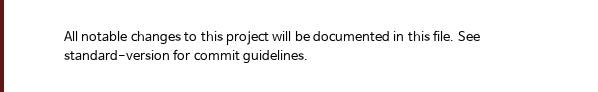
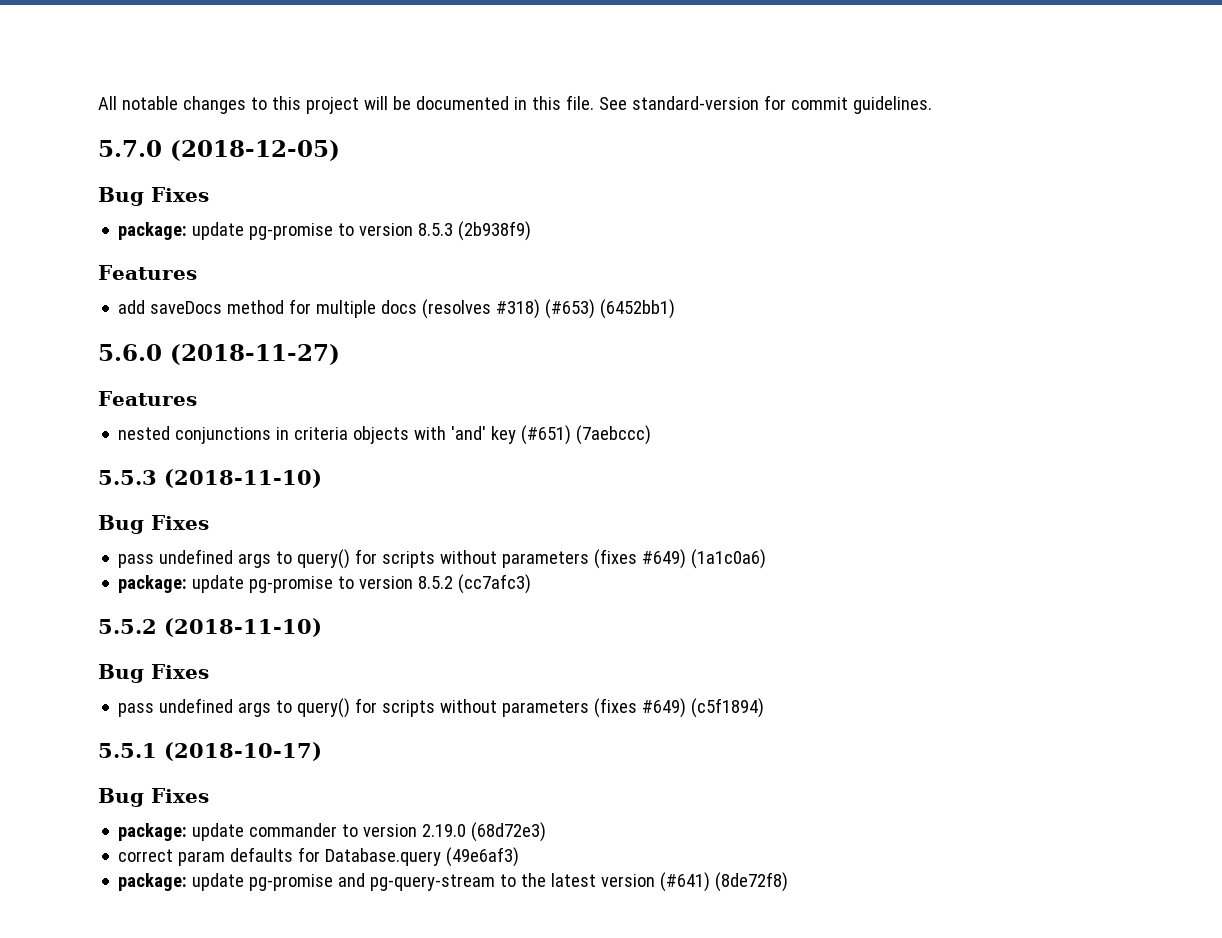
+ 5.7.0 (2018-12-05)
+ Bug Fixes
+ package: update pg-promise to version 8.5.3 (2b938f9)
+ Features
+ add saveDocs method for multiple docs (resolves #318) (#653) (6452bb1)
+ 5.6.0 (2018-11-27)
+ Features
+ nested conjunctions in criteria objects with 'and' key (#651) (7aebccc)
+ 5.5.3 (2018-11-10)
+ Bug Fixes
+ pass undefined args to query() for scripts without parameters (fixes #649) (1a1c0a6)
+ package: update pg-promise to version 8.5.2 (cc7afc3)
+ 5.5.2 (2018-11-10)
+ Bug Fixes
+ pass undefined args to query() for scripts without parameters (fixes #649) (c5f1894)
+ 5.5.1 (2018-10-17)
+ Bug Fixes
+ package: update commander to version 2.19.0 (68d72e3)
+ correct param defaults for Database.query (49e6af3)
+ package: update pg-promise and pg-query-stream to the latest version (#641) (8de72f8)

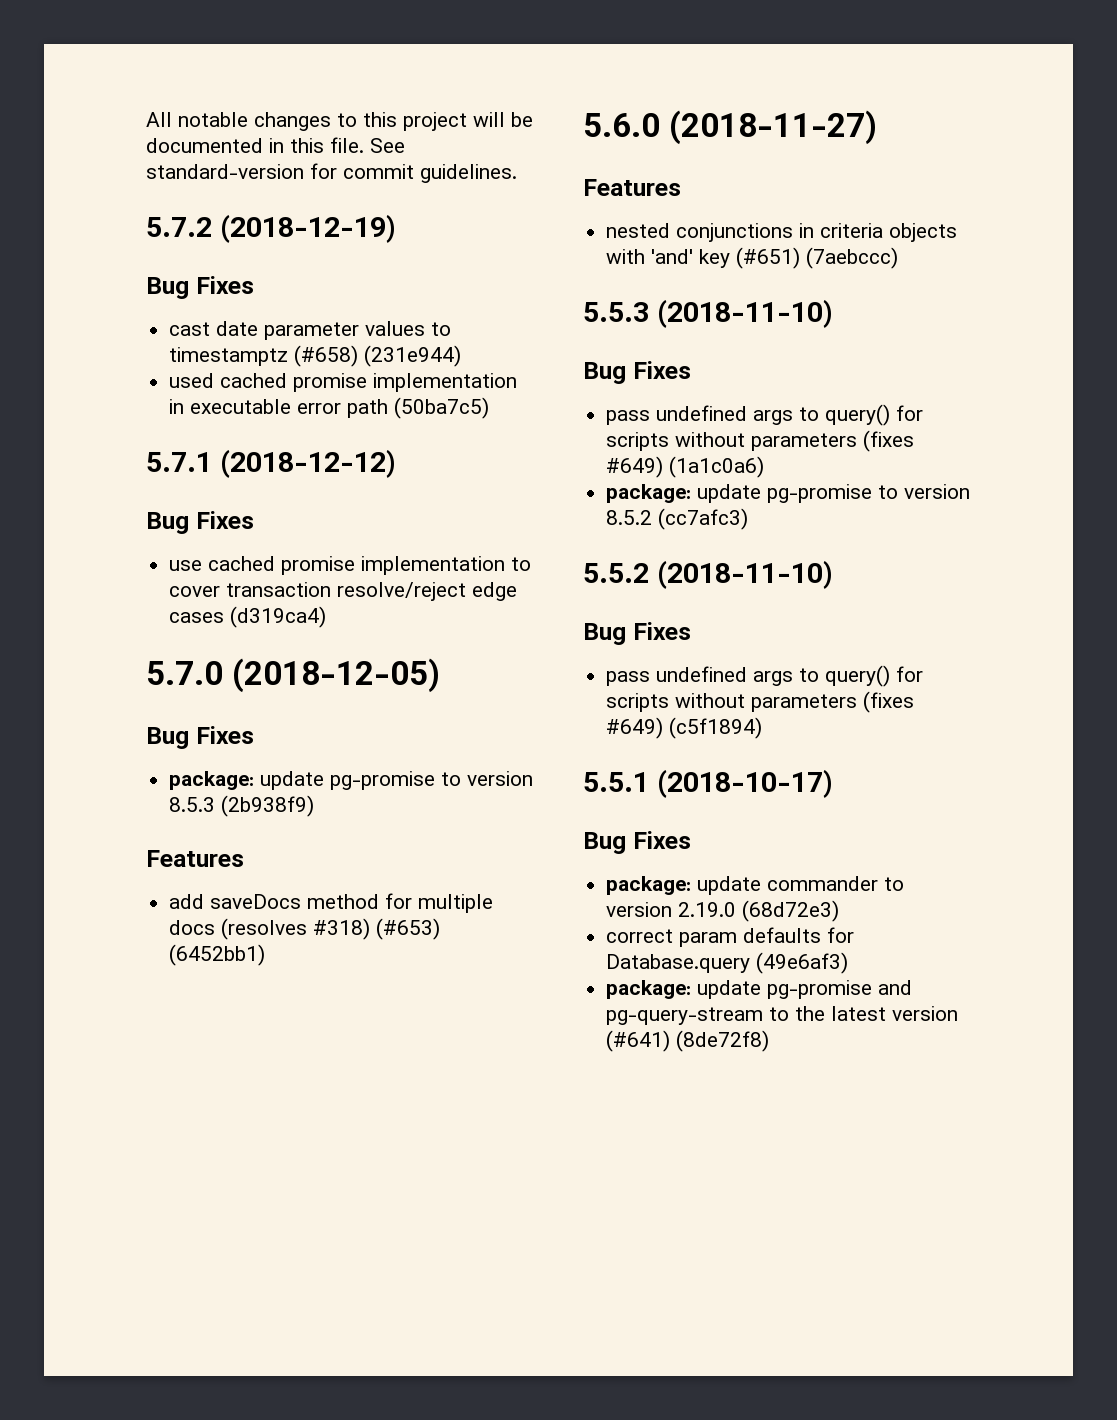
+ 5.7.2 (2018-12-19)
+ Bug Fixes
+ cast date parameter values to timestamptz (#658) (231e944)
+ used cached promise implementation in executable error path (50ba7c5)
+ 5.7.1 (2018-12-12)
+ Bug Fixes
+ use cached promise implementation to cover transaction resolve/reject edge cases (d319ca4)

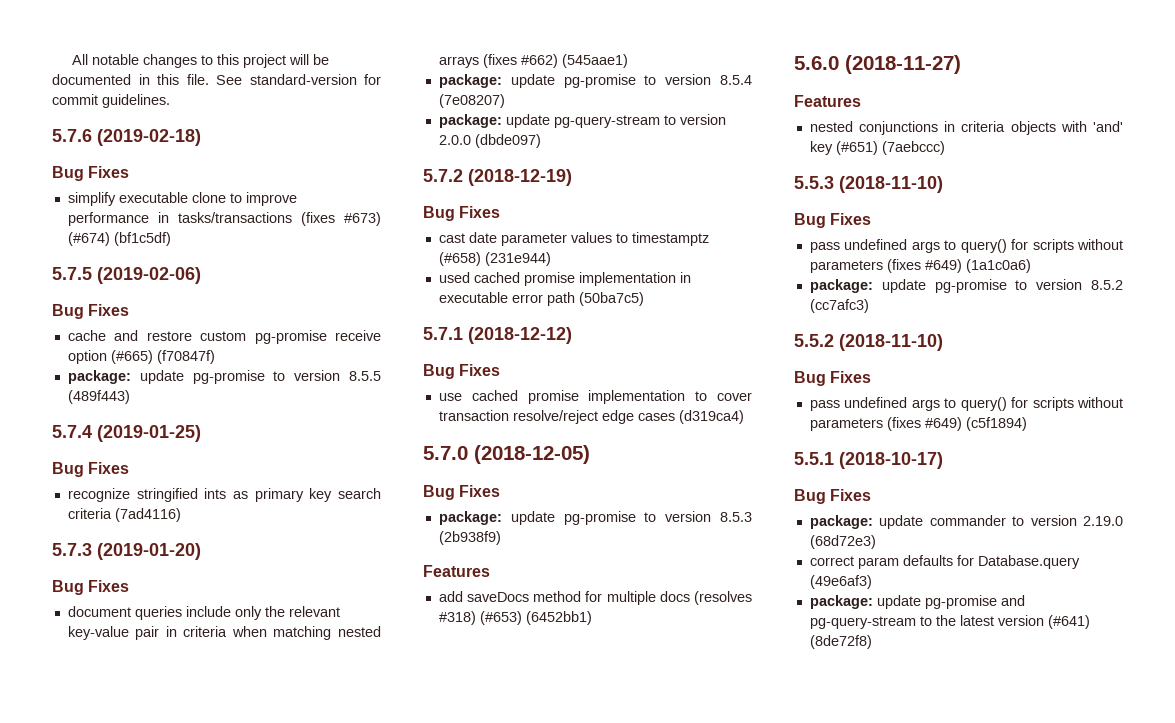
+ 5.7.6 (2019-02-18)
+ Bug Fixes
+ simplify executable clone to improve performance in tasks/transactions (fixes #673) (#674) (bf1c5df)
+ 5.7.5 (2019-02-06)
+ Bug Fixes
+ cache and restore custom pg-promise receive option (#665) (f70847f)
+ package: update pg-promise to version 8.5.5 (489f443)
+ 5.7.4 (2019-01-25)
+ Bug Fixes
+ recognize stringified ints as primary key search criteria (7ad4116)
+ 5.7.3 (2019-01-20)
+ Bug Fixes
+ document queries include only the relevant key-value pair in criteria when matching nested arrays (fixes #662) (545aae1)
+ package: update pg-promise to version 8.5.4 (7e08207)
+ package: update pg-query-stream to version 2.0.0 (dbde097)

